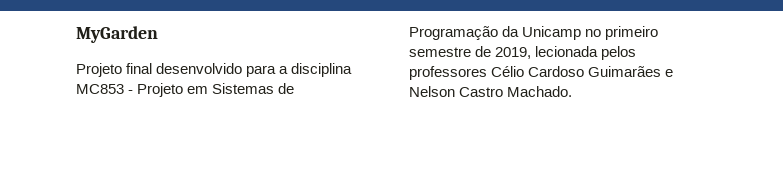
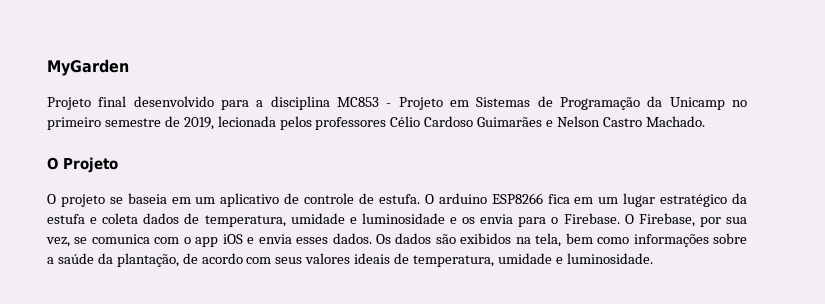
+ O Projeto
+ O projeto se baseia em um aplicativo de controle de estufa. O arduino ESP8266 fica em um lugar estratégico da estufa e coleta dados de temperatura, umidade e luminosidade e os envia para o Firebase. O Firebase, por sua vez, se comunica com o app iOS e envia esses dados. Os dados são exibidos na tela, bem como informações sobre a saúde da plantação, de acordo com seus valores ideais de temperatura, umidade e luminosidade.

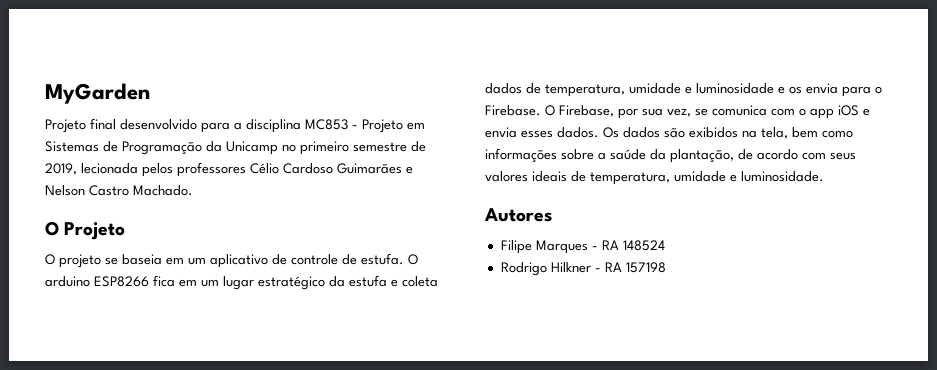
+ Autores
+ Filipe Marques - RA 148524
+ Rodrigo Hilkner - RA 157198

